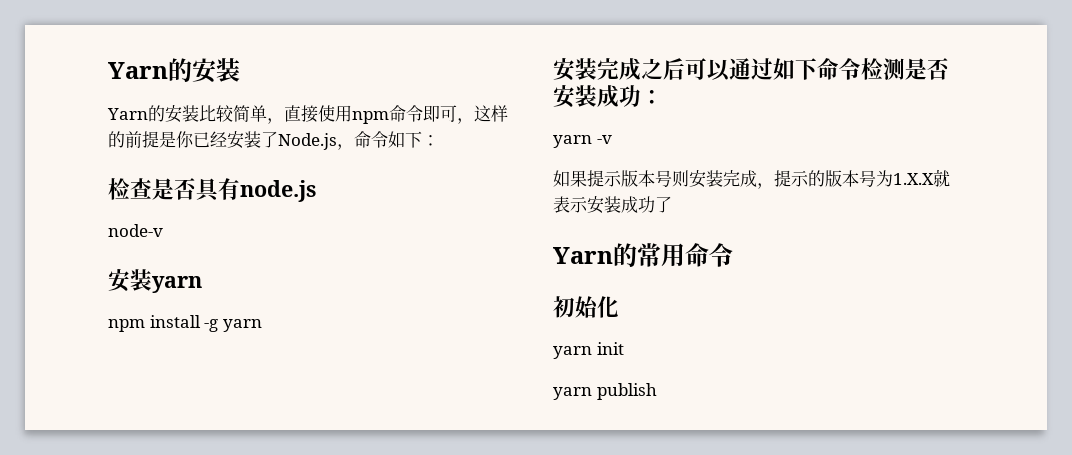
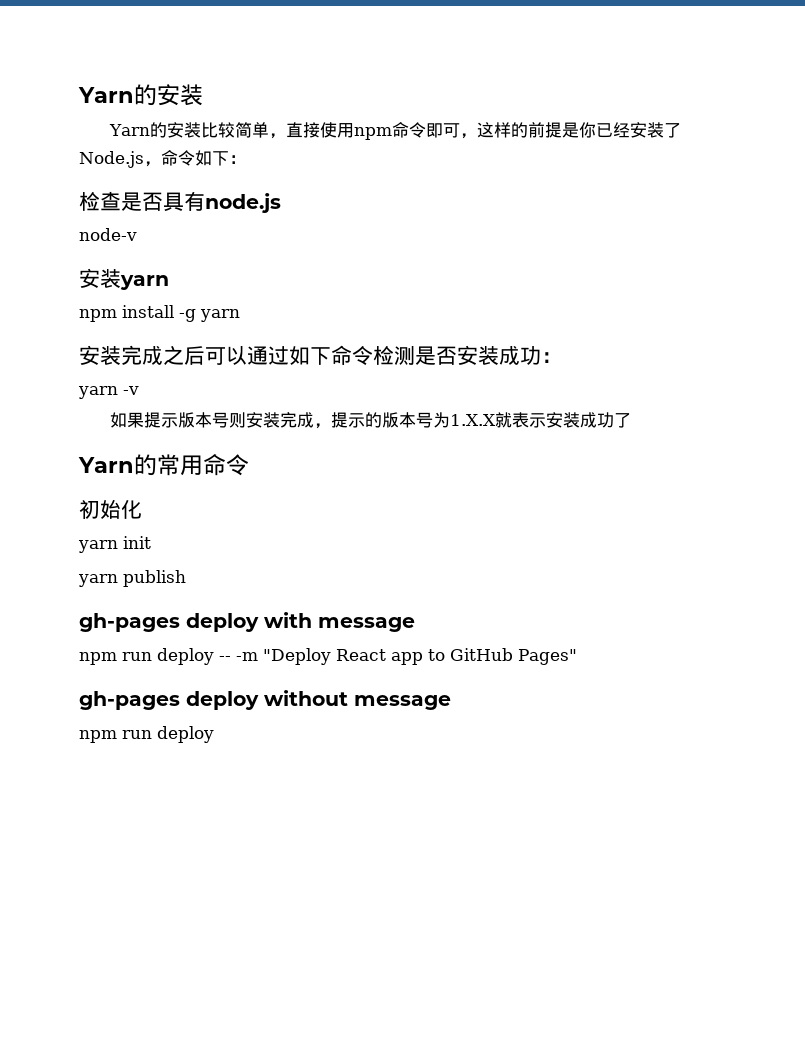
+ gh-pages deploy with message
+ npm run deploy -- -m "Deploy React app to GitHub Pages"
+ gh-pages deploy without message
+ npm run deploy

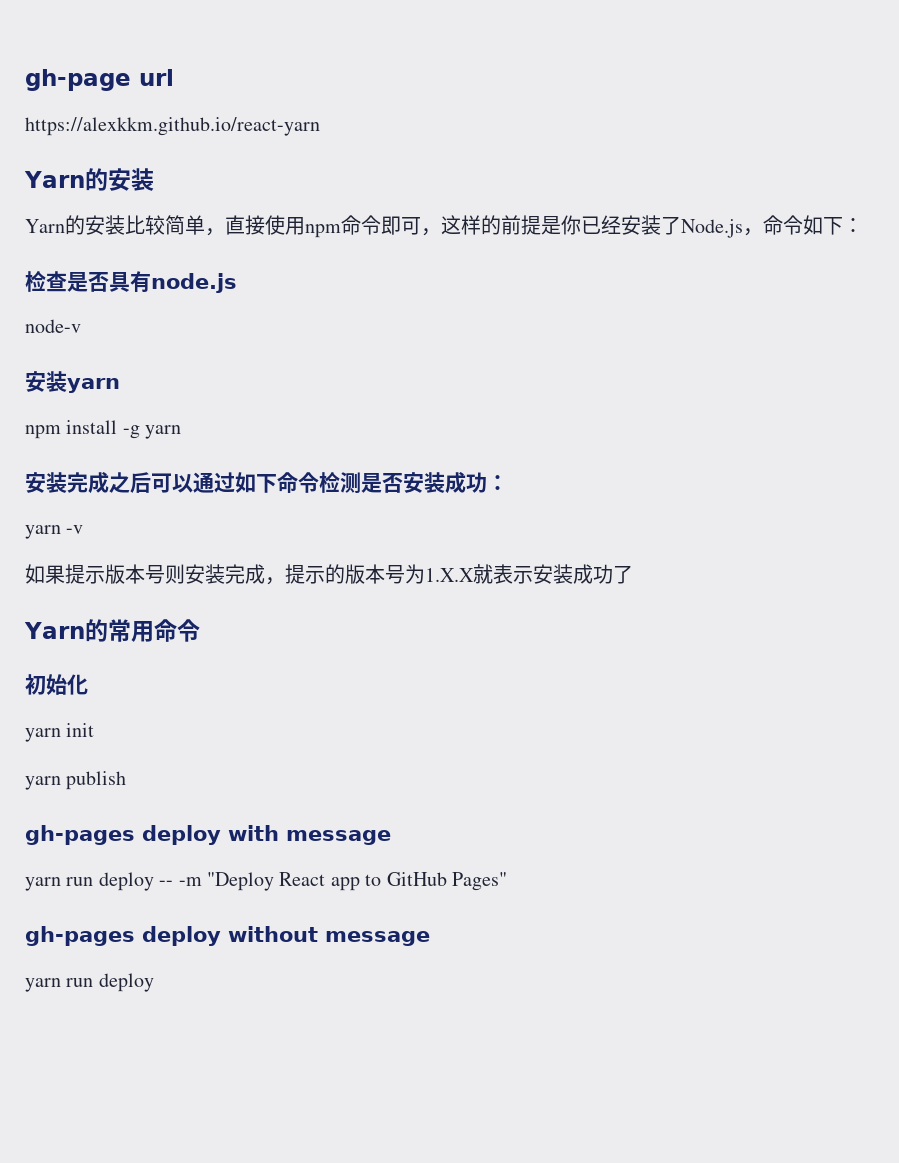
+ gh-page url
+ https://alexkkm.github.io/react-yarn
- npm run deploy -- -m "Deploy React app to GitHub Pages"
+ yarn run deploy -- -m "Deploy React app to GitHub Pages"
  gh-pages deploy without message
- npm run deploy
+ yarn run deploy

